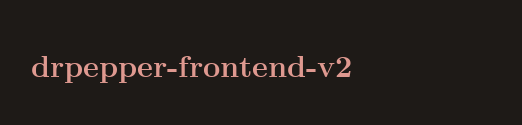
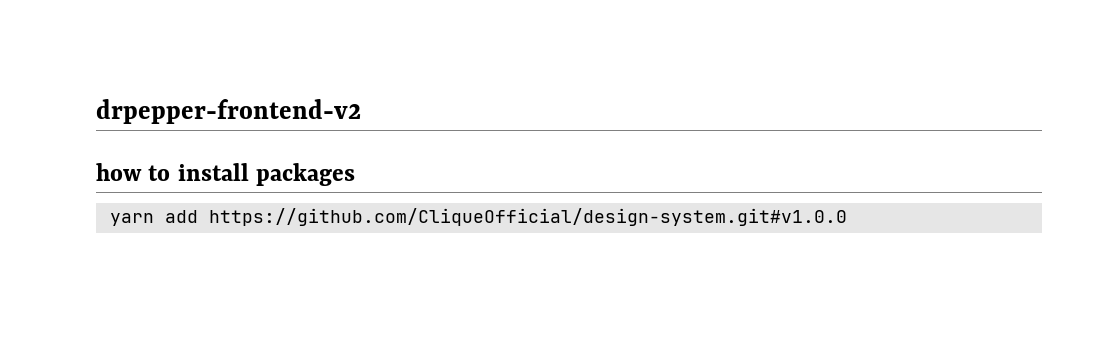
+ how to install packages
+ yarn add https://github.com/CliqueOfficial/design-system.git#v1.0.0

